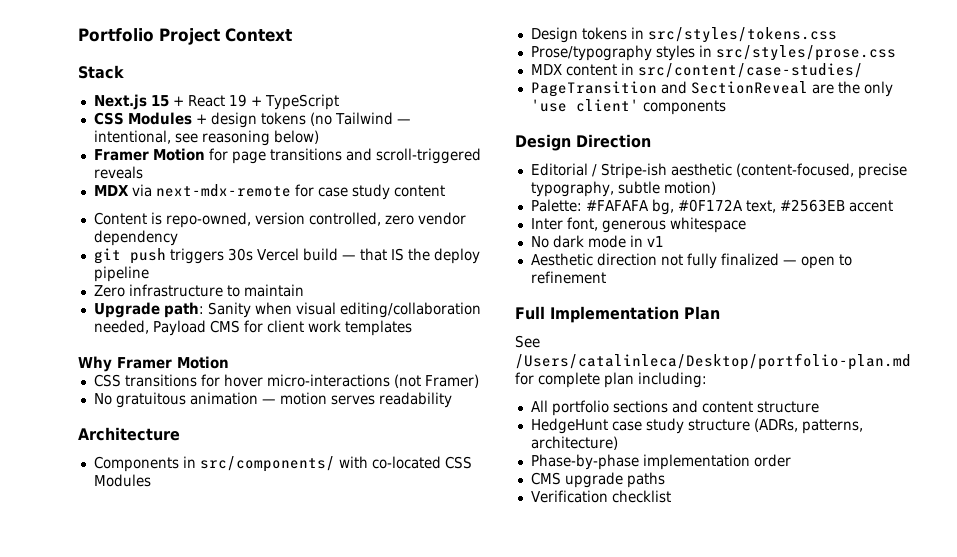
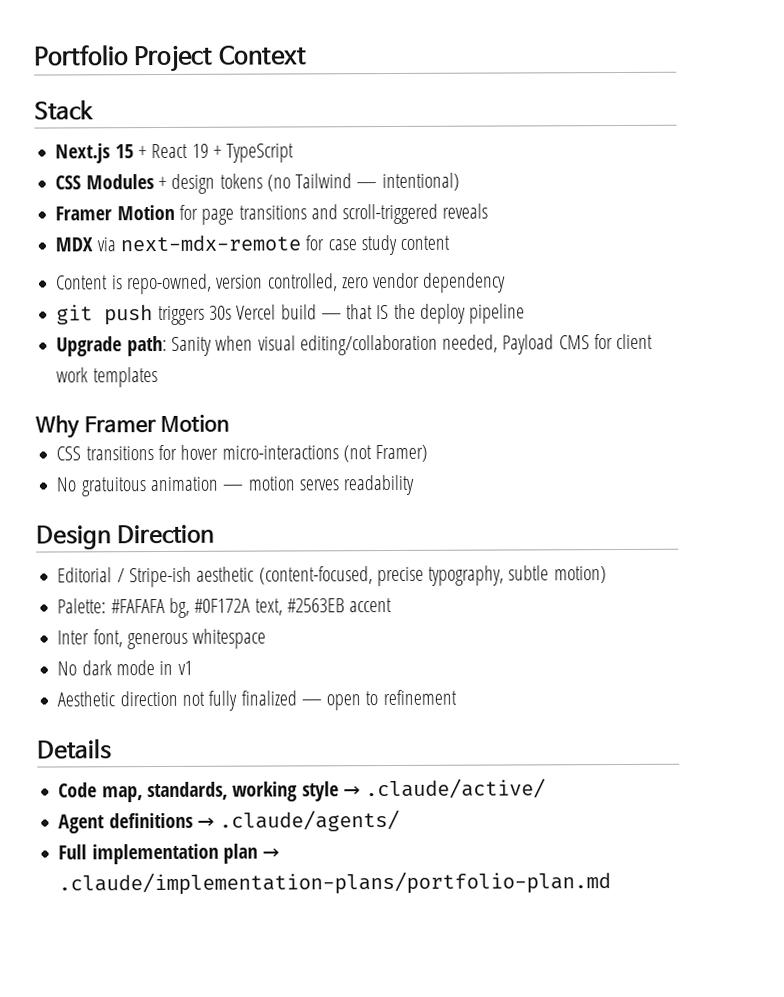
- CSS Modules + design tokens (no Tailwind — intentional, see reasoning below)
+ CSS Modules + design tokens (no Tailwind — intentional)
- Zero infrastructure to maintain
- Architecture
- Components in src/components/ with co-located CSS Modules
- Design tokens in src/styles/tokens.css
- Prose/typography styles in src/styles/prose.css
- MDX content in src/content/case-studies/
- PageTransition and SectionReveal are the only 'use client' components
- Full Implementation Plan
- See /Users/catalinleca/Desktop/portfolio-plan.md for complete plan including:
- All portfolio sections and content structure
- HedgeHunt case study structure (ADRs, patterns, architecture)
- Phase-by-phase implementation order
- CMS upgrade paths
- Verification checklist
+ Details
+ Code map, standards, working style → .claude/active/
+ Agent definitions → .claude/agents/
+ Full implementation plan → .claude/implementation-plans/portfolio-plan.md

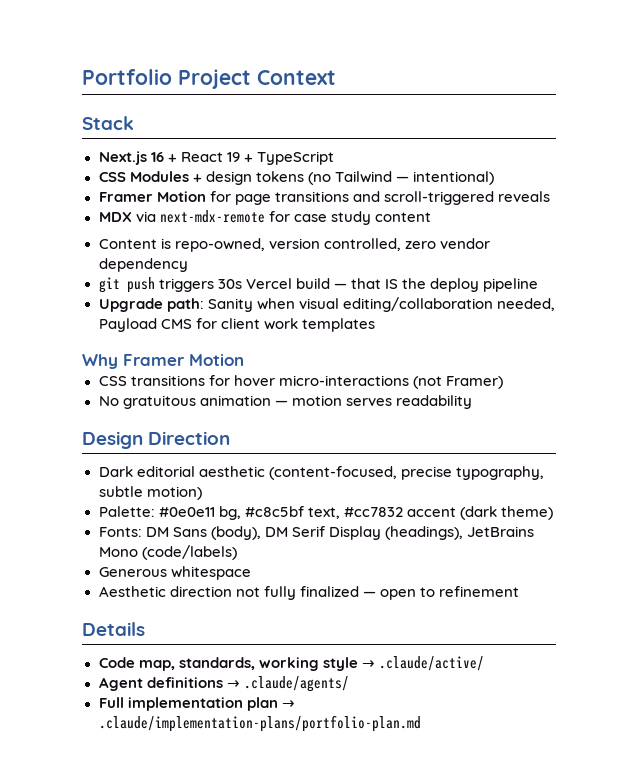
- Next.js 15 + React 19 + TypeScript
+ Next.js 16 + React 19 + TypeScript
- Editorial / Stripe-ish aesthetic (content-focused, precise typography, subtle motion)
+ Dark editorial aesthetic (content-focused, precise typography, subtle motion)
- Palette: #FAFAFA bg, #0F172A text, #2563EB accent
- Inter font, generous whitespace
- No dark mode in v1
+ Palette: #0e0e11 bg, #c8c5bf text, #cc7832 accent (dark theme)
+ Fonts: DM Sans (body), DM Serif Display (headings), JetBrains Mono (code/labels)
+ Generous whitespace

